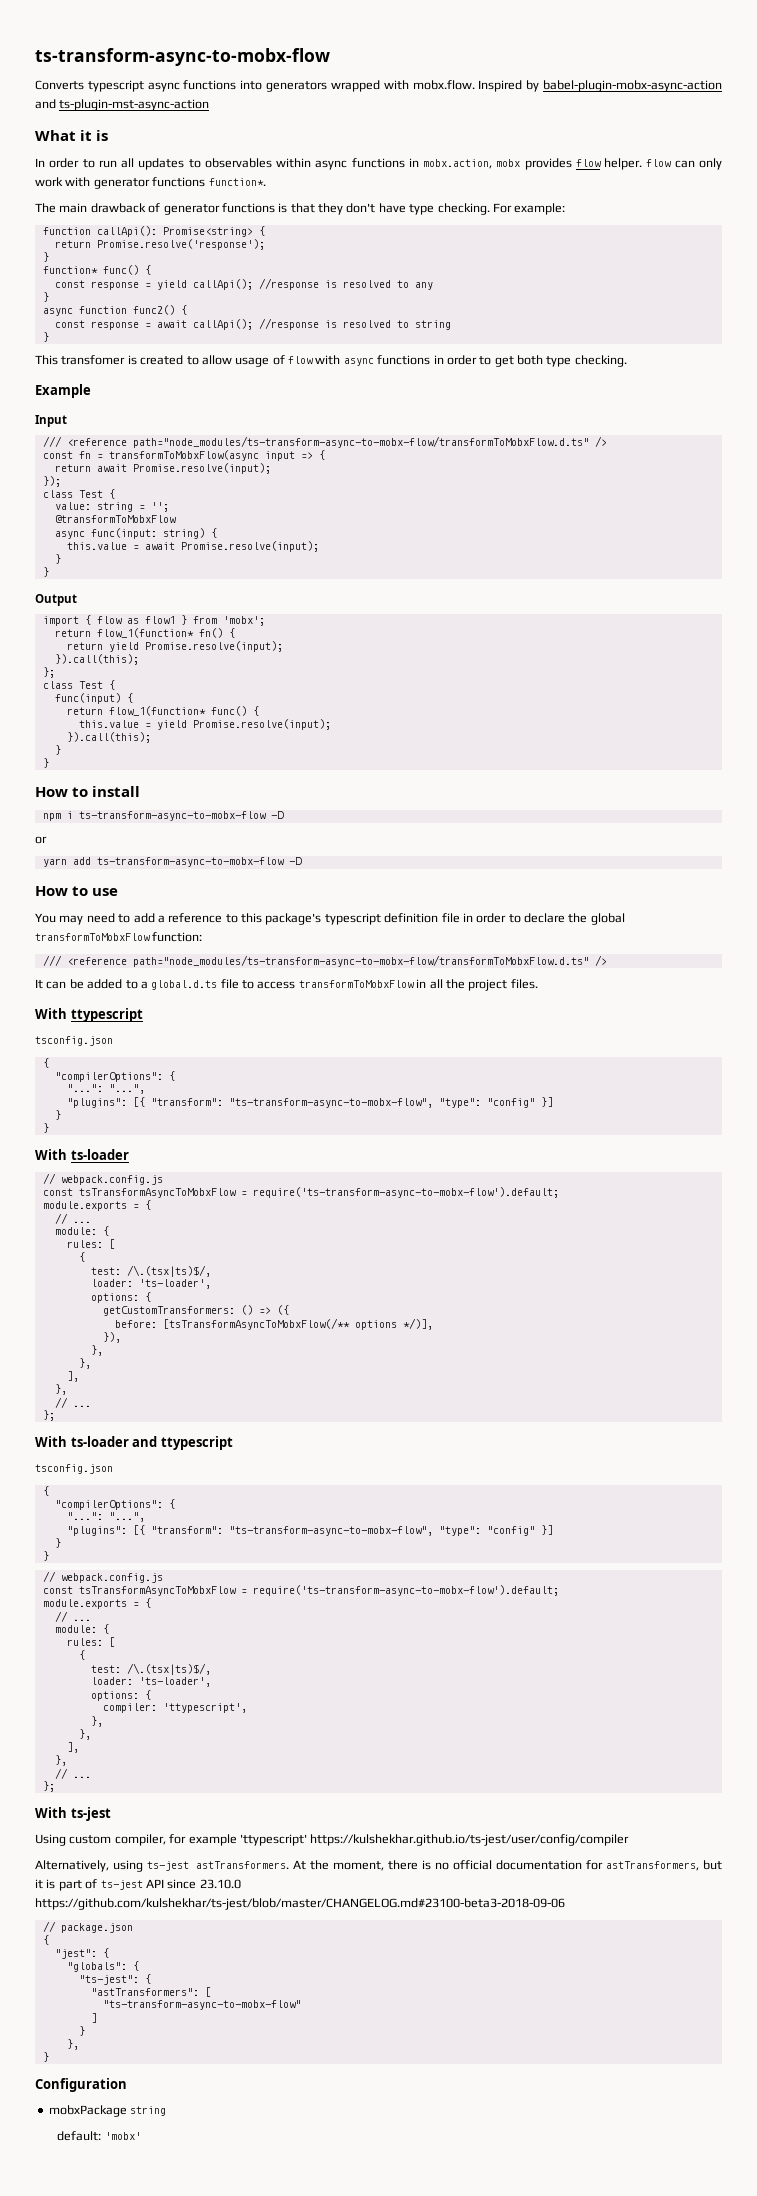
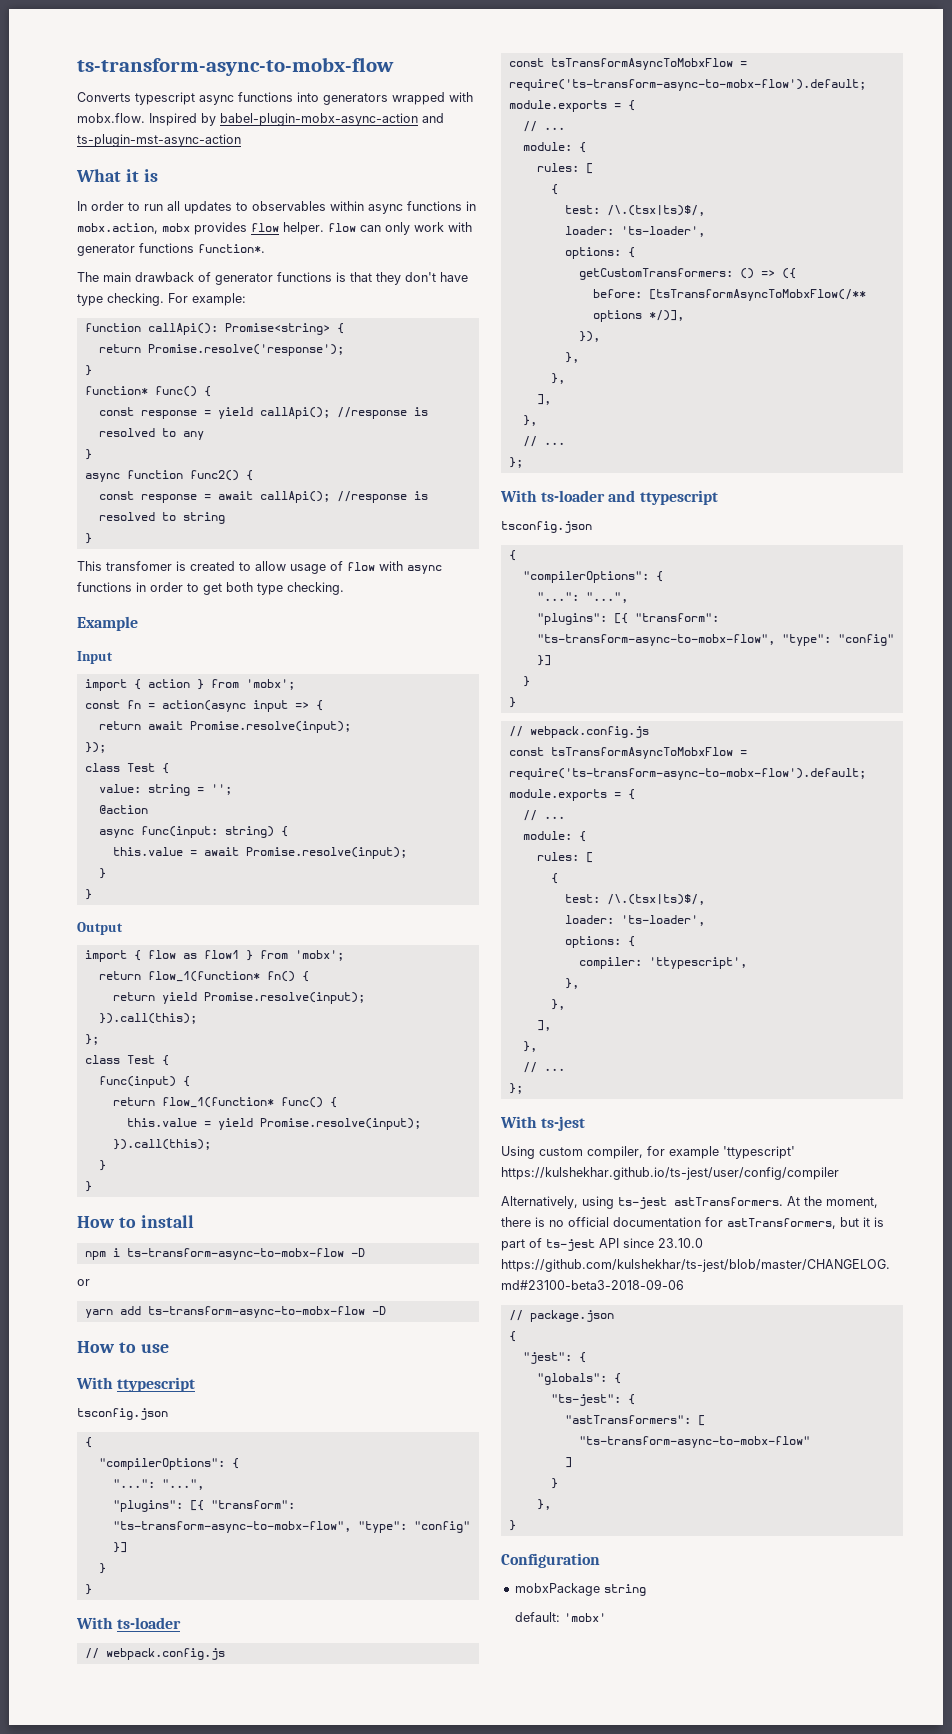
  Input
- /// <reference path="node_modules/ts-transform-async-to-mobx-flow/transformToMobxFlow.d.ts" />
+ import { action } from 'mobx';
- const fn = transformToMobxFlow(async input => {
+ const fn = action(async input => {
- @transformToMobxFlow
+ @action
- You may need to add a reference to this package's typescript definition file in order to declare the global transformToMobxFlow function:
- /// <reference path="node_modules/ts-transform-async-to-mobx-flow/transformToMobxFlow.d.ts" />
- It can be added to a global.d.ts file to access transformToMobxFlow in all the project files.

